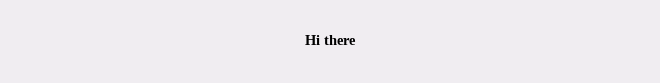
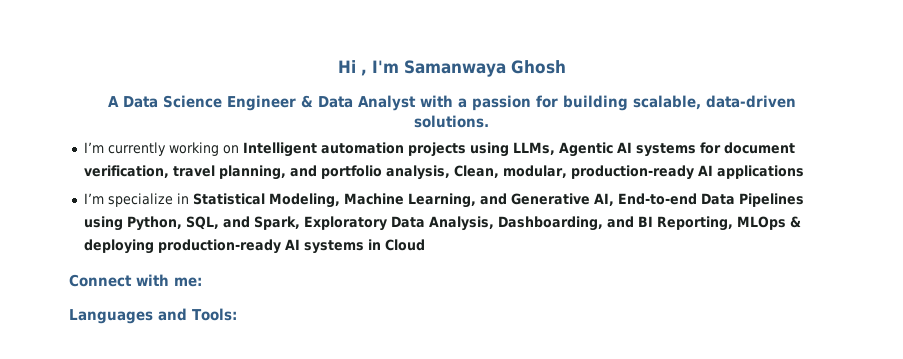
- Hi there
+ Hi , I'm Samanwaya Ghosh
+ A Data Science Engineer & Data Analyst with a passion for building scalable, data-driven solutions.
+ I’m currently working on Intelligent automation projects using LLMs, Agentic AI systems for document verification, travel planning, and portfolio analysis, Clean, modular, production-ready AI applications
+ I’m specialize in Statistical Modeling, Machine Learning, and Generative AI, End-to-end Data Pipelines using Python, SQL, and Spark, Exploratory Data Analysis, Dashboarding, and BI Reporting, MLOps & deploying production-ready AI systems in Cloud
+ Connect with me:
+ Languages and Tools:

